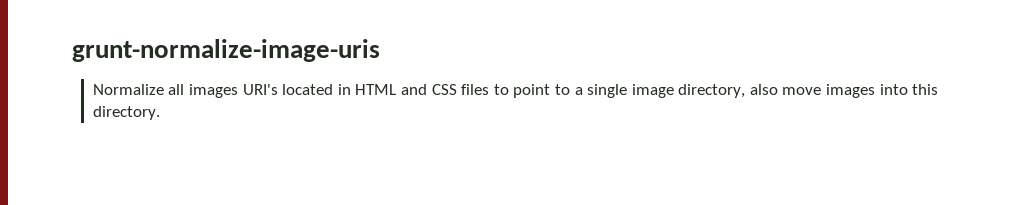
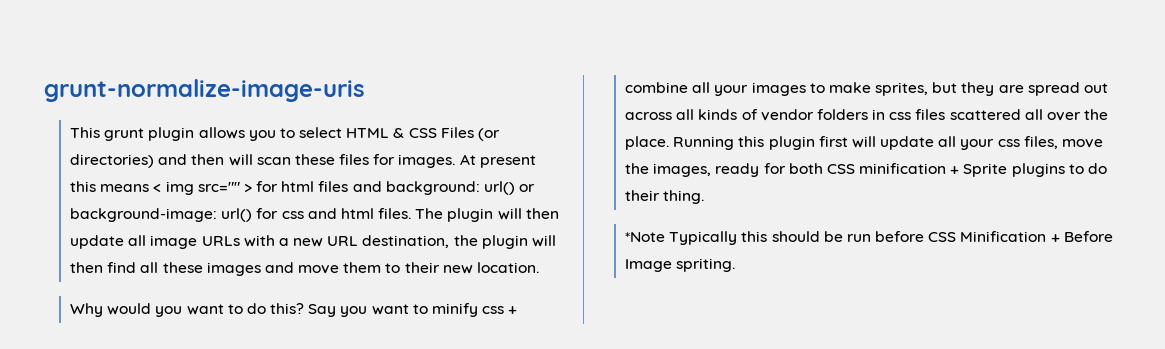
- Normalize all images URI's located in HTML and CSS files to point to a single image directory, also move images into this directory.
+ This grunt plugin allows you to select HTML & CSS Files (or directories) and then will scan these files for images. At present this means < img src="" > for html files and background: url() or background-image: url() for css and html files. The plugin will then update all image URLs with a new URL destination, the plugin will then find all these images and move them to their new location.
+ Why would you want to do this? Say you want to minify css + combine all your images to make sprites, but they are spread out across all kinds of vendor folders in css files scattered all over the place. Running this plugin first will update all your css files, move the images, ready for both CSS minification + Sprite plugins to do their thing.
+ *Note Typically this should be run before CSS Minification + Before Image spriting.

